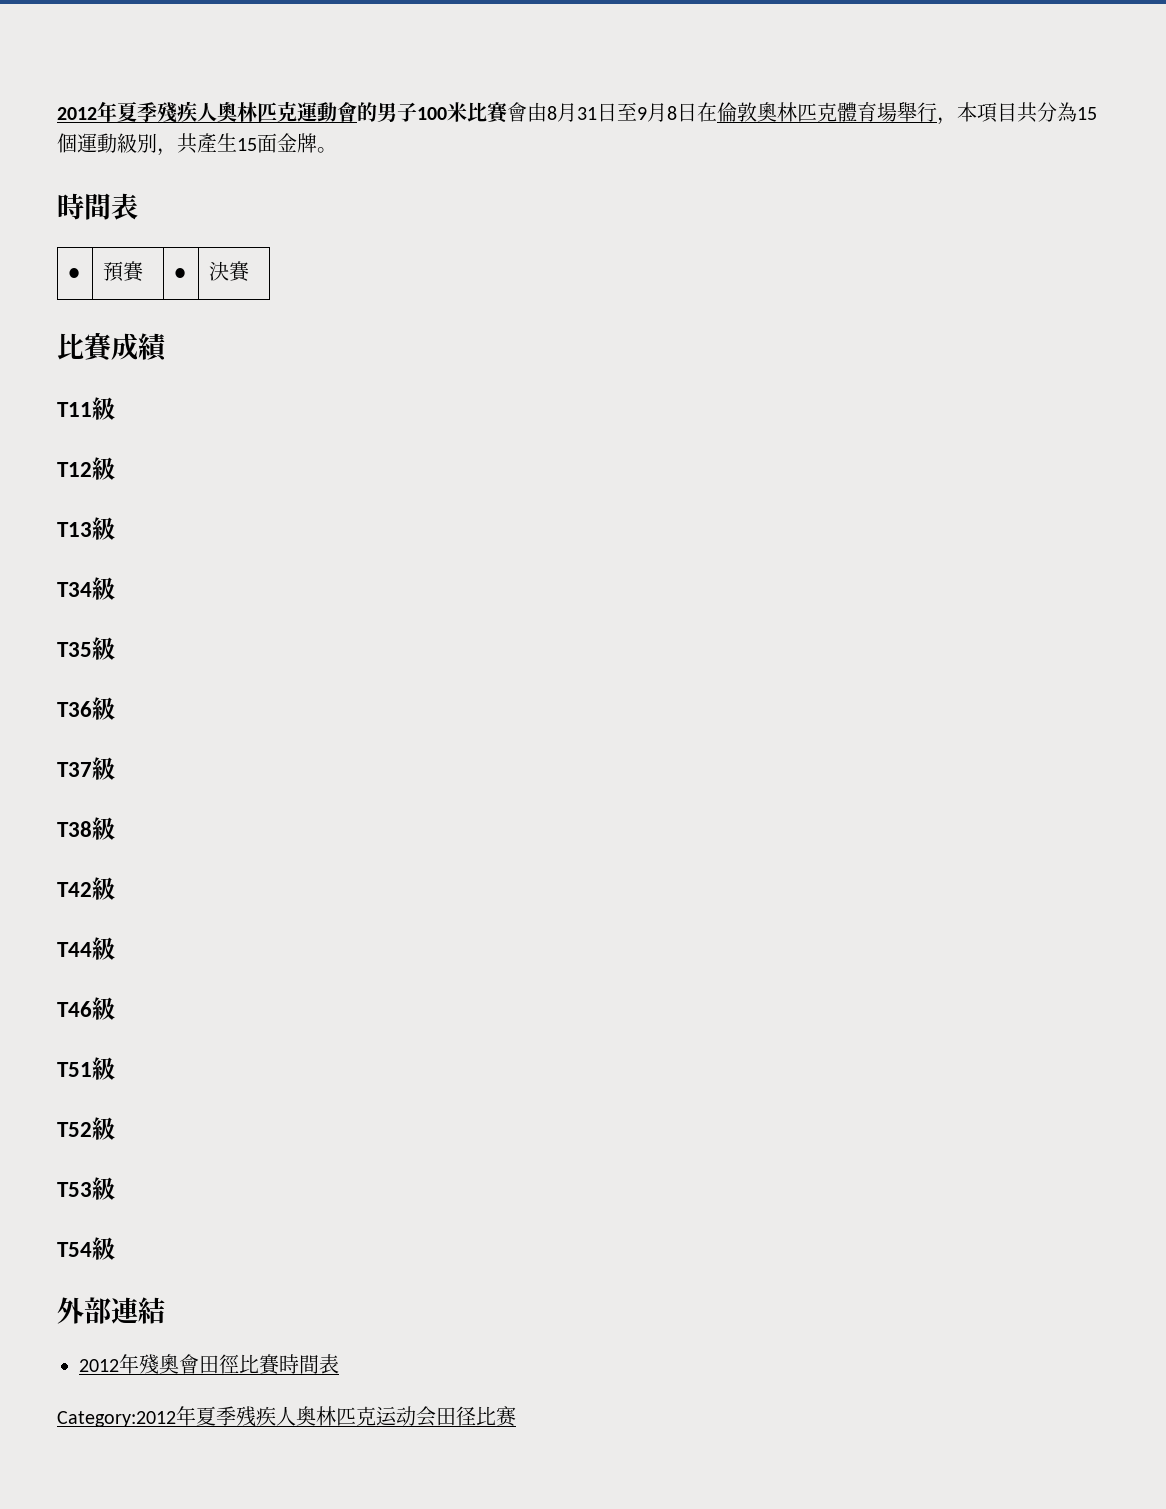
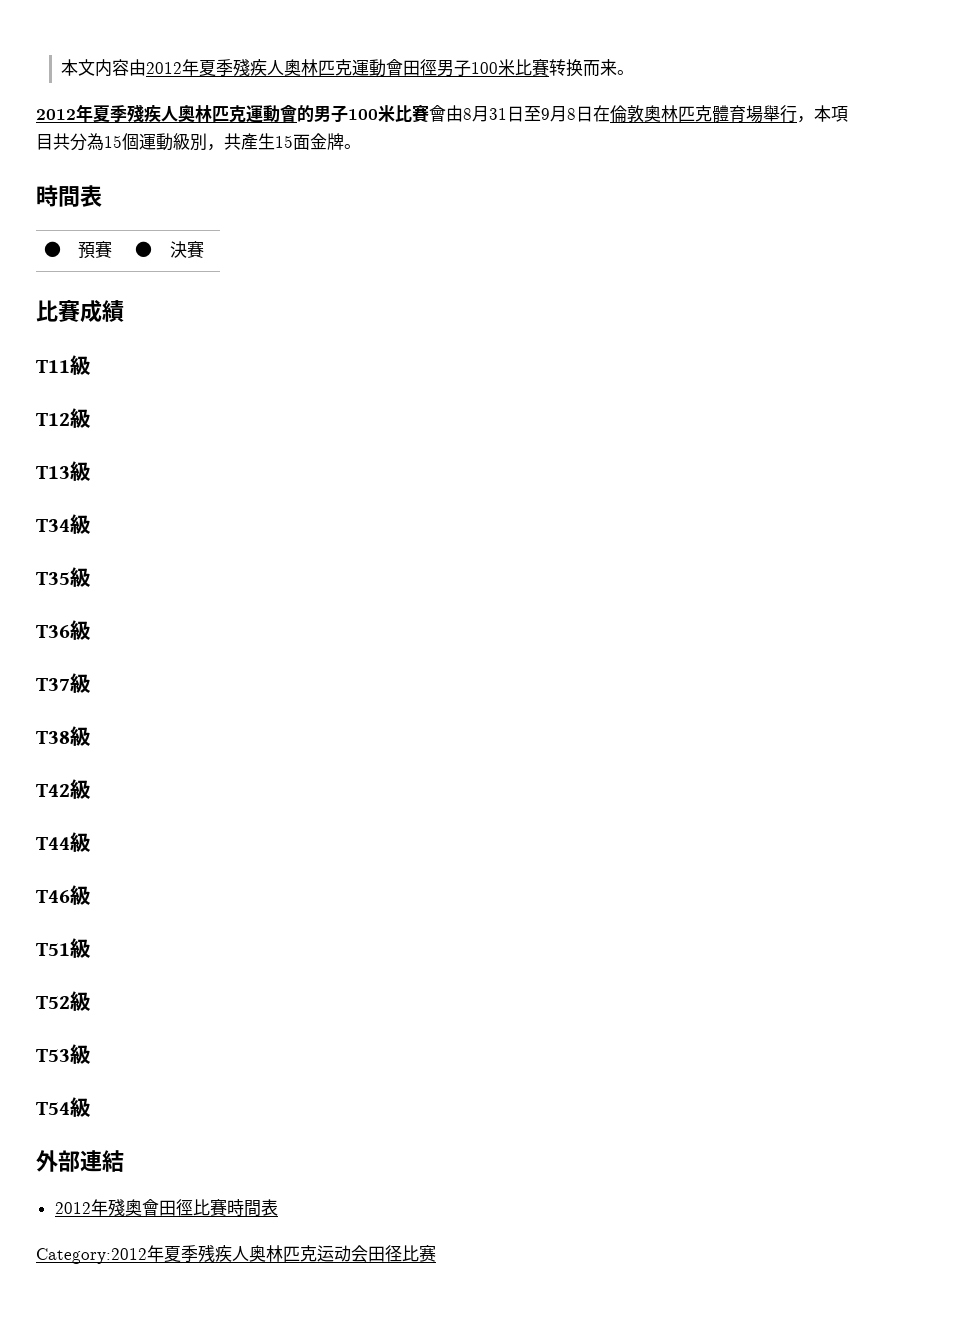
+ 本文内容由2012年夏季殘疾人奧林匹克運動會田徑男子100米比賽转换而来。

